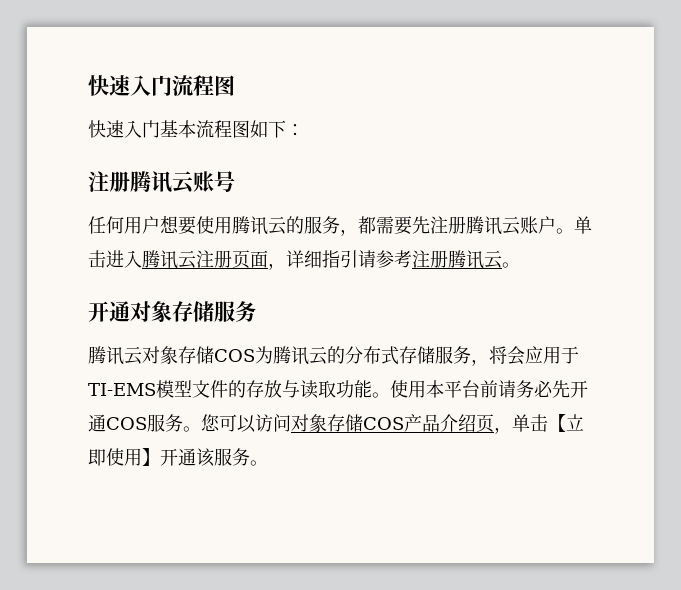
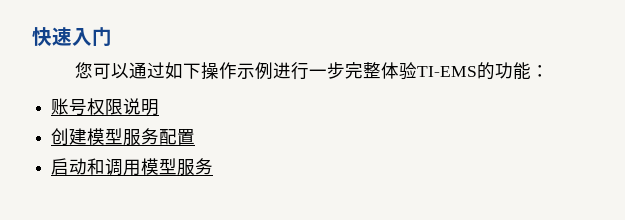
- 快速入门流程图
- 快速入门基本流程图如下：
- 注册腾讯云账号
- 任何用户想要使用腾讯云的服务，都需要先注册腾讯云账户。单击进入腾讯云注册页面，详细指引请参考注册腾讯云。
- 开通对象存储服务
- 腾讯云对象存储COS为腾讯云的分布式存储服务，将会应用于TI-EMS模型文件的存放与读取功能。使用本平台前请务必先开通COS服务。您可以访问对象存储COS产品介绍页，单击【立即使用】开通该服务。
+ 快速入门
+ 您可以通过如下操作示例进行一步完整体验TI-EMS的功能：
+ 账号权限说明
+ 创建模型服务配置
+ 启动和调用模型服务

